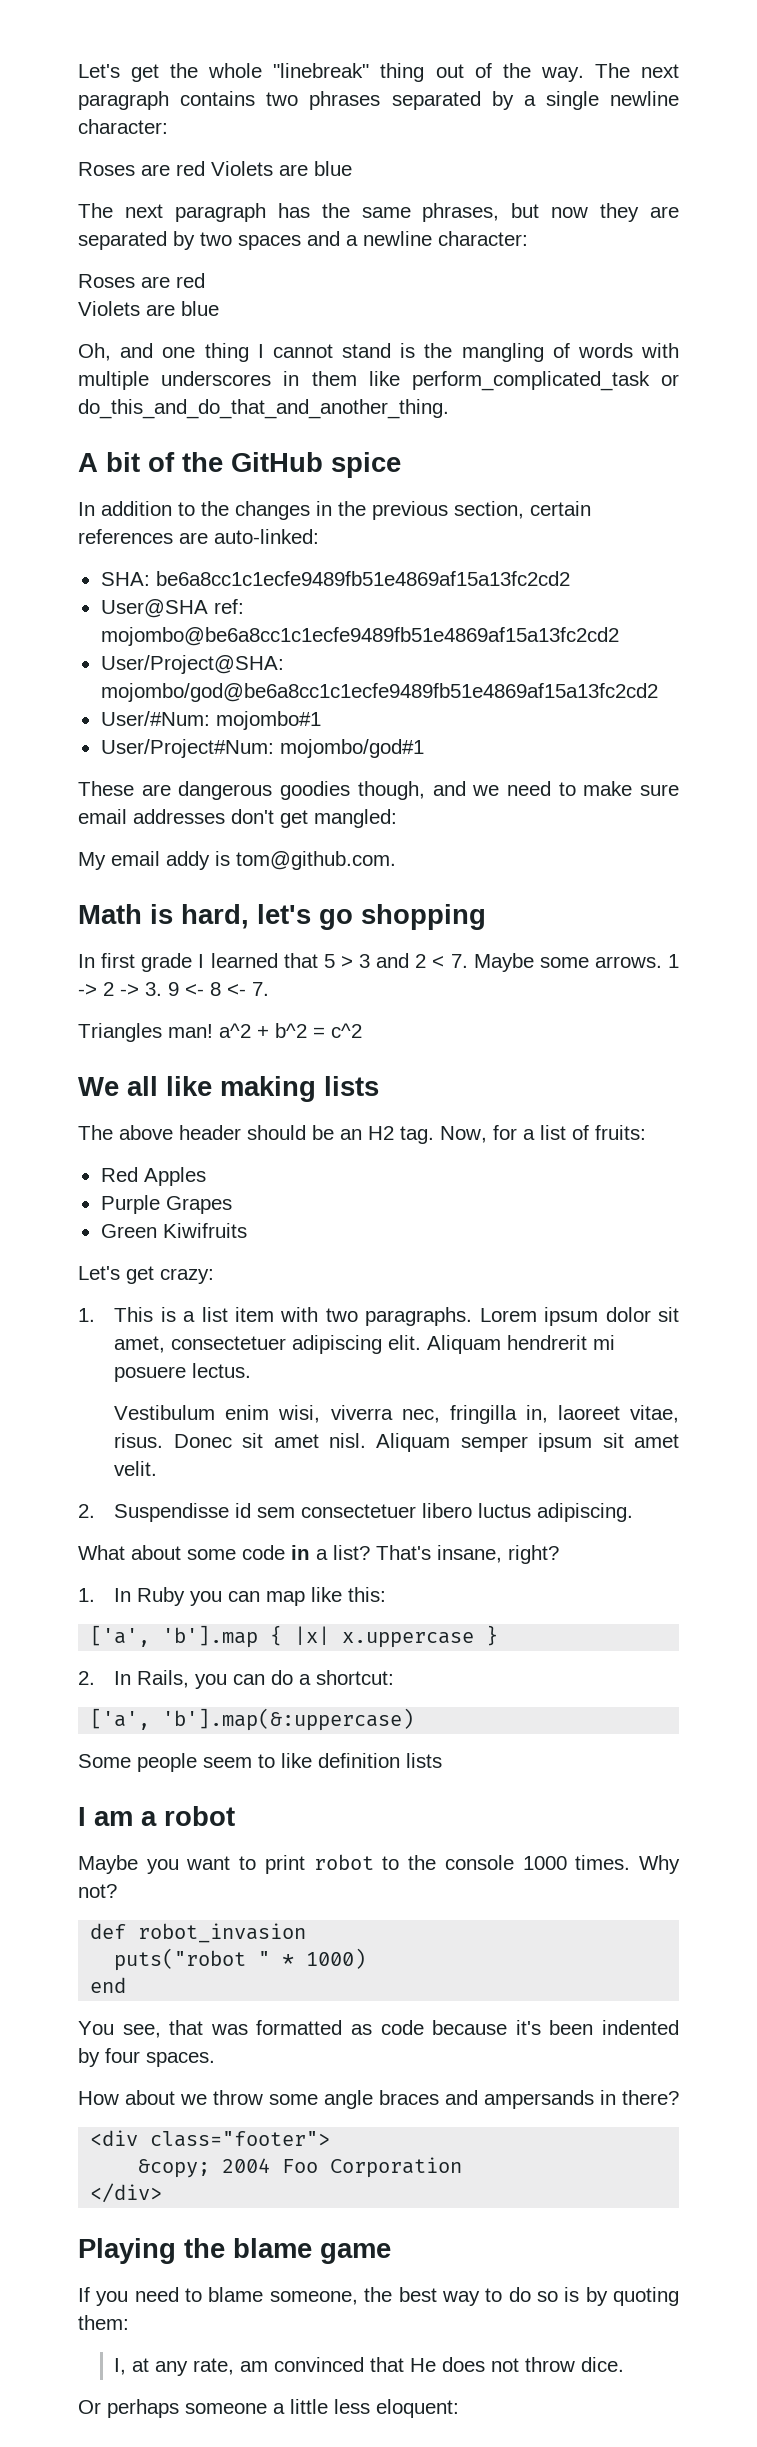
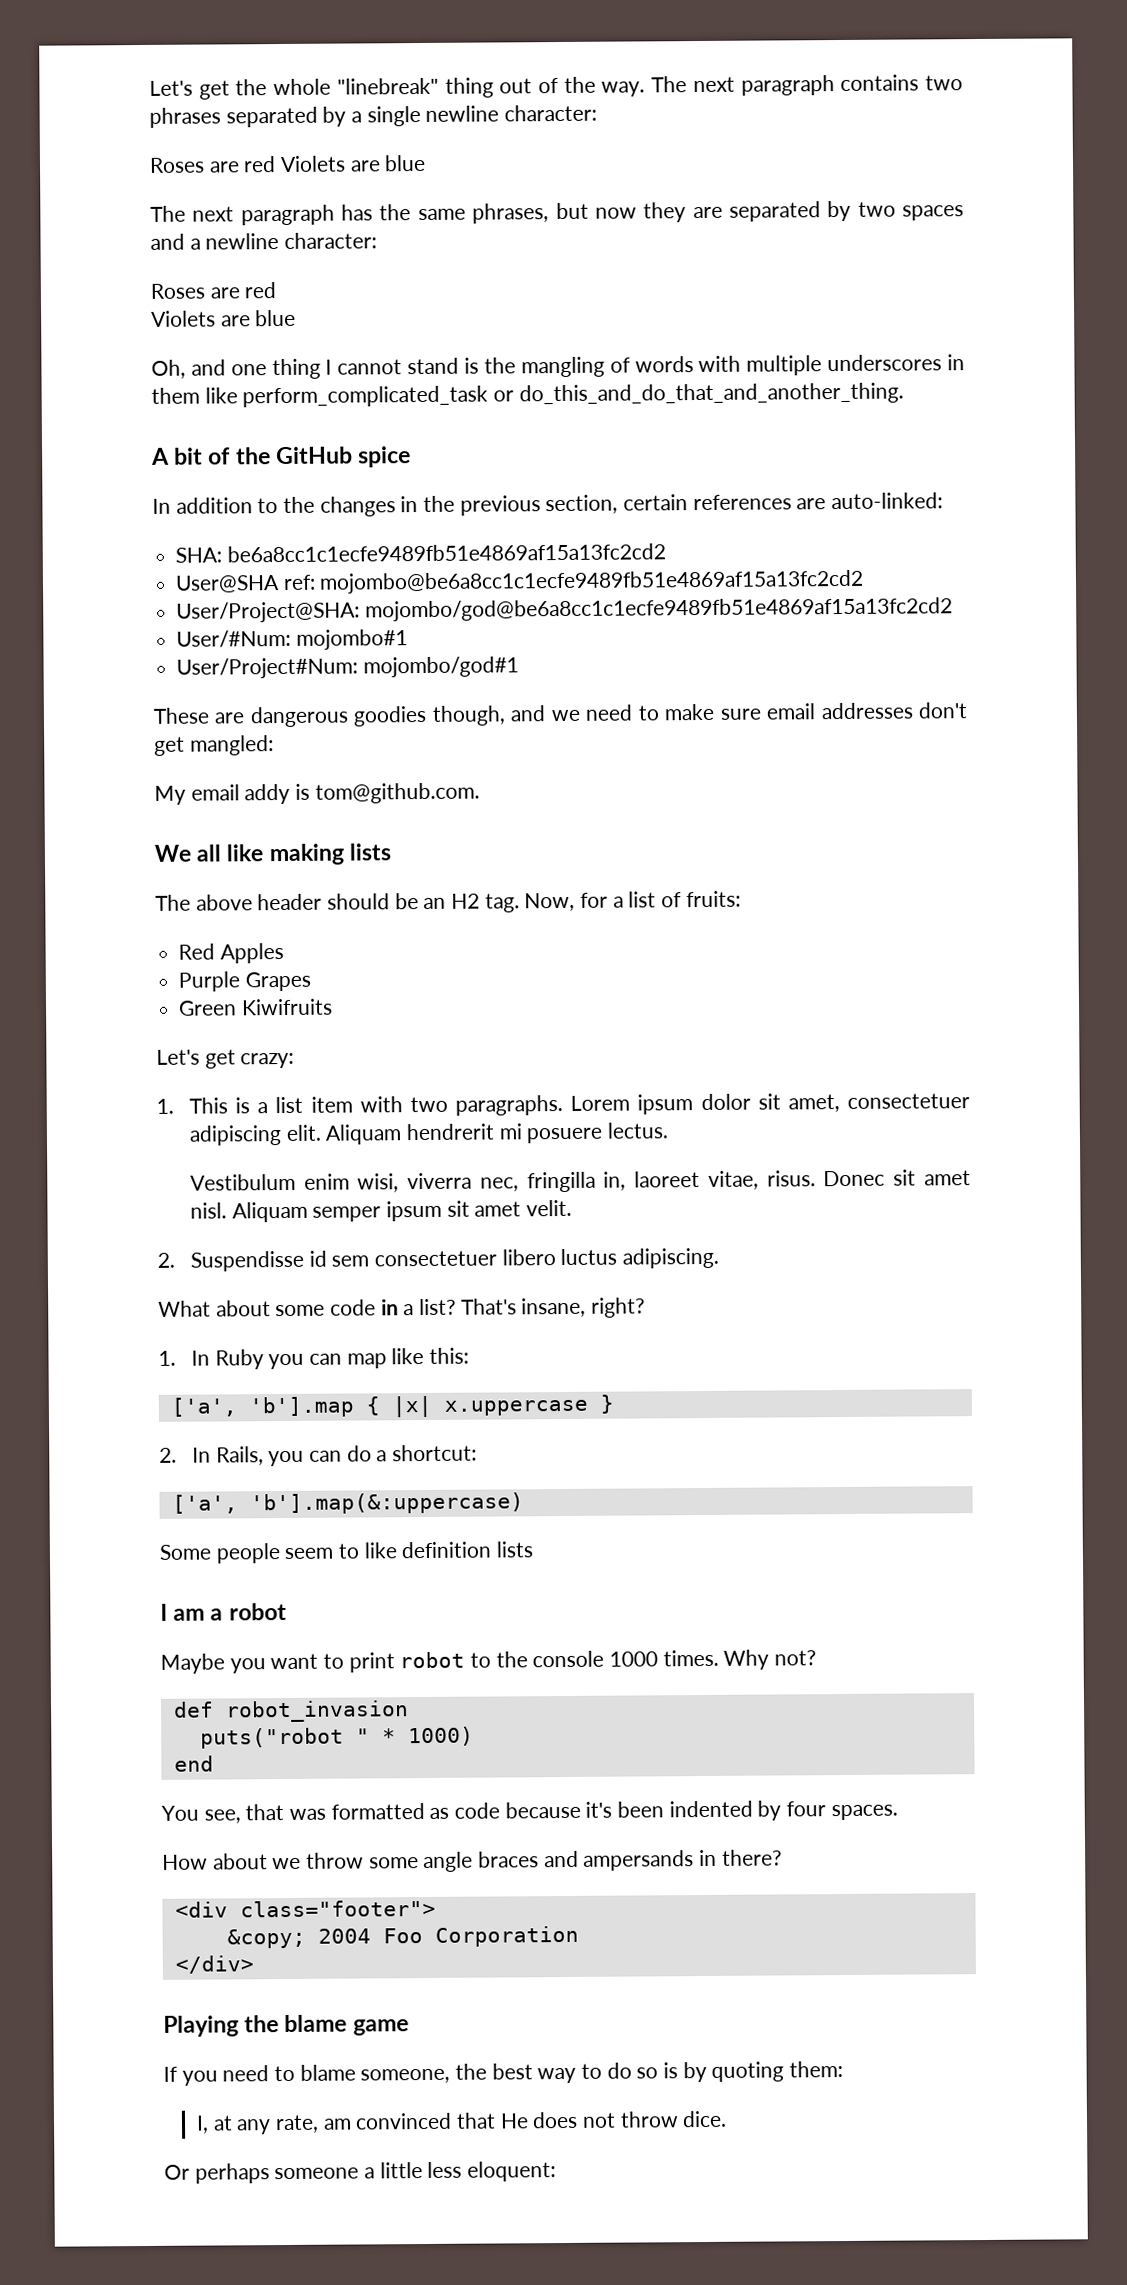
- Math is hard, let's go shopping
- In first grade I learned that 5 > 3 and 2 < 7. Maybe some arrows. 1 -> 2 -> 3. 9 <- 8 <- 7.
- Triangles man! a^2 + b^2 = c^2

